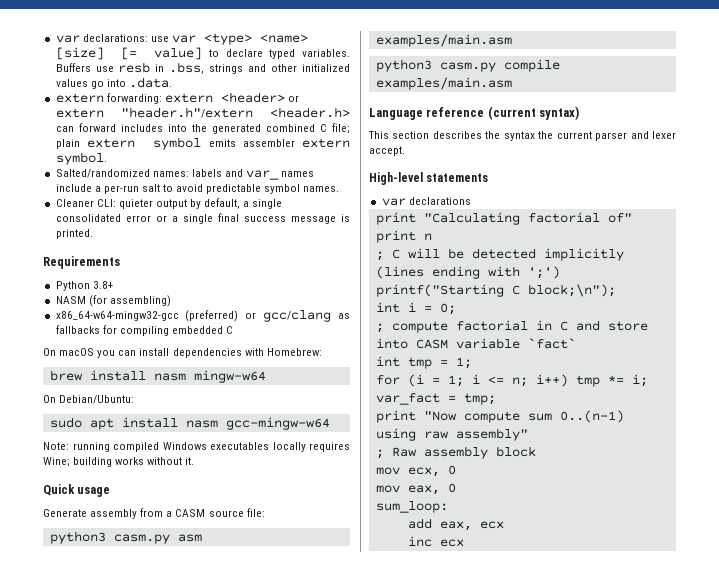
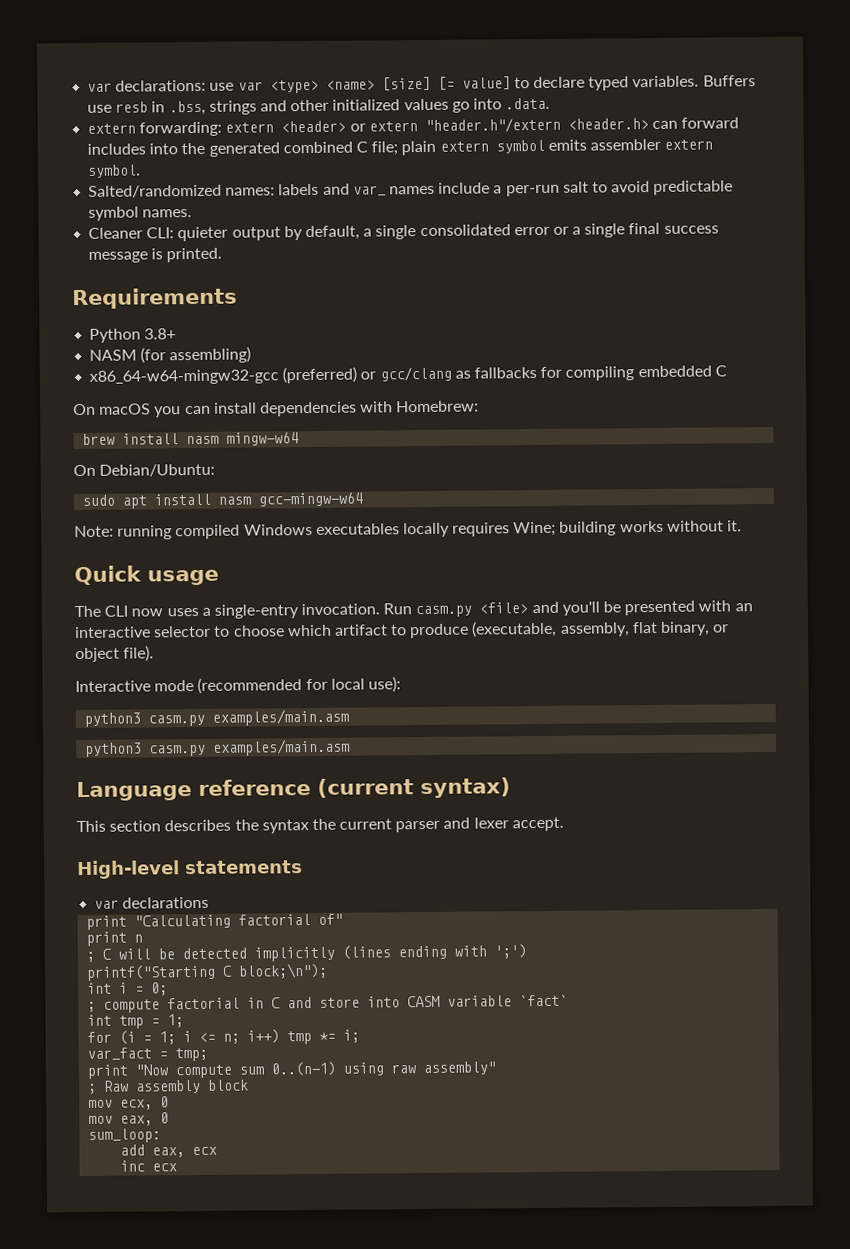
- Generate assembly from a CASM source file:
- python3 casm.py asm examples/main.asm
- python3 casm.py compile examples/main.asm
+ The CLI now uses a single-entry invocation. Run casm.py <file> and you'll be presented with an interactive selector to choose which artifact to produce (executable, assembly, flat binary, or object file).
+ Interactive mode (recommended for local use):
+ python3 casm.py examples/main.asm
+ python3 casm.py examples/main.asm

